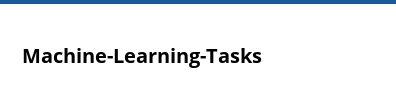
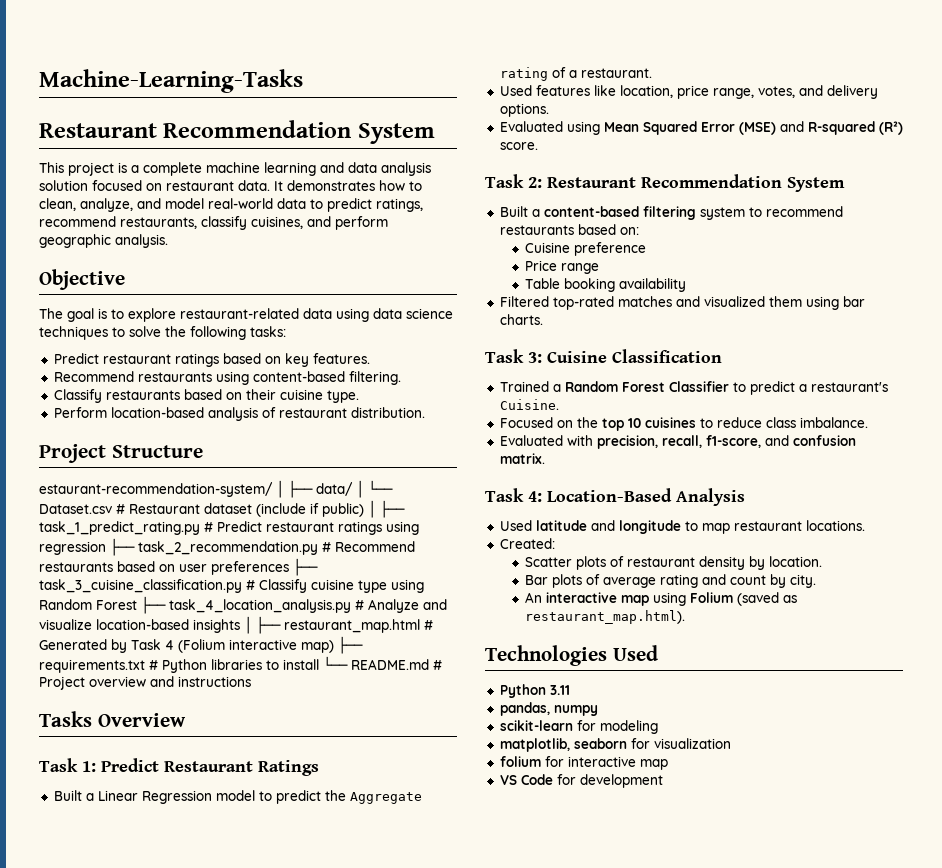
  Machine-Learning-Tasks
+ Restaurant Recommendation System
+ This project is a complete machine learning and data analysis solution focused on restaurant data. It demonstrates how to clean, analyze, and model real-world data to predict ratings, recommend restaurants, classify cuisines, and perform geographic analysis.
+ Objective
+ The goal is to explore restaurant-related data using data science techniques to solve the following tasks:
+ Predict restaurant ratings based on key features.
+ Recommend restaurants using content-based filtering.
+ Classify restaurants based on their cuisine type.
+ Perform location-based analysis of restaurant distribution.
+ Project Structure
+ estaurant-recommendation-system/ │ ├── data/ │ └── Dataset.csv # Restaurant dataset (include if public) │ ├── task_1_predict_rating.py # Predict restaurant ratings using regression ├── task_2_recommendation.py # Recommend restaurants based on user preferences ├── task_3_cuisine_classification.py # Classify cuisine type using Random Forest ├── task_4_location_analysis.py # Analyze and visualize location-based insights │ ├── restaurant_map.html # Generated by Task 4 (Folium interactive map) ├── requirements.txt # Python libraries to install └── README.md # Project overview and instructions
+ Tasks Overview
+ Task 1: Predict Restaurant Ratings
+ Built a Linear Regression model to predict the Aggregate rating of a restaurant.
+ Used features like location, price range, votes, and delivery options.
+ Evaluated using Mean Squared Error (MSE) and R-squared (R²) score.
+ Task 2: Restaurant Recommendation System
+ Built a content-based filtering system to recommend restaurants based on:
+ Cuisine preference
+ Price range
+ Table booking availability
+ Filtered top-rated matches and visualized them using bar charts.
+ Task 3: Cuisine Classification
+ Trained a Random Forest Classifier to predict a restaurant's Cuisine.
+ Focused on the top 10 cuisines to reduce class imbalance.
+ Evaluated with precision, recall, f1-score, and confusion matrix.
+ Task 4: Location-Based Analysis
+ Used latitude and longitude to map restaurant locations.
+ Created:
+ Scatter plots of restaurant density by location.
+ Bar plots of average rating and count by city.
+ An interactive map using Folium (saved as restaurant_map.html).
+ Technologies Used
+ Python 3.11
+ pandas, numpy
+ scikit-learn for modeling
+ matplotlib, seaborn for visualization
+ folium for interactive map
+ VS Code for development

